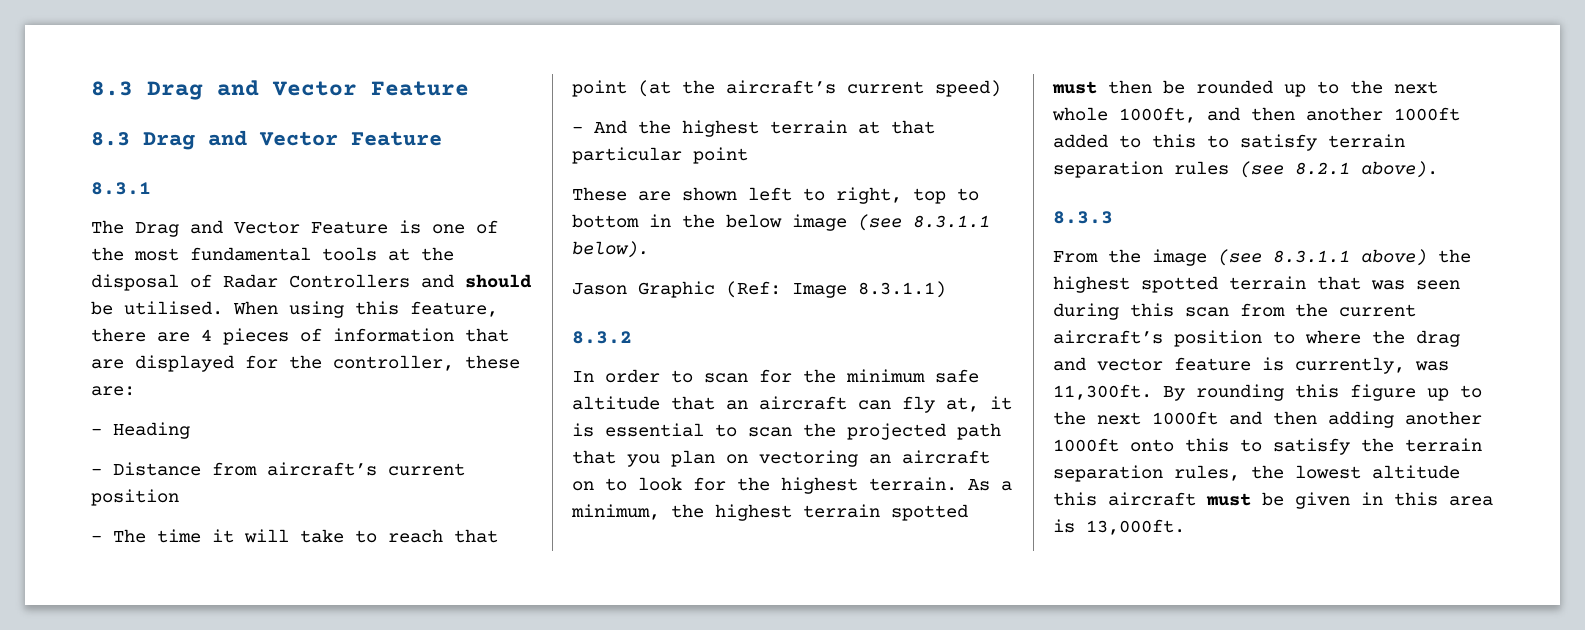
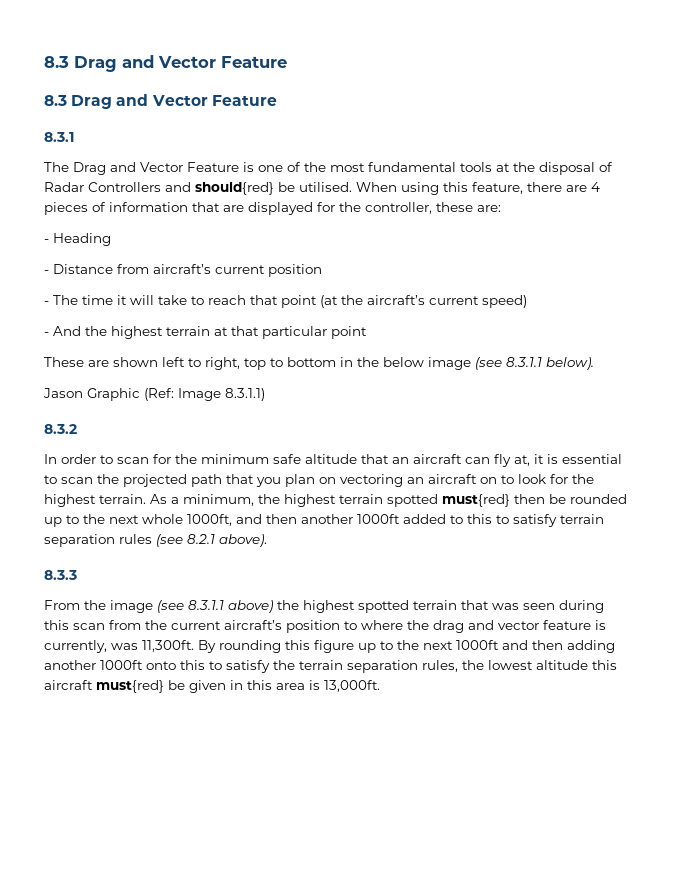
- The Drag and Vector Feature is one of the most fundamental tools at the disposal of Radar Controllers and should be utilised.
+ The Drag and Vector Feature is one of the most fundamental tools at the disposal of Radar Controllers and should{red} be utilised.
- As a minimum, the highest terrain spotted must then be rounded up to the next whole 1000ft, and then another 1000ft added to this to satisfy terrain separation rules (see 8.2.1 above).
+ As a minimum, the highest terrain spotted must{red} then be rounded up to the next whole 1000ft, and then another 1000ft added to this to satisfy terrain separation rules (see 8.2.1 above).
- By rounding this figure up to the next 1000ft and then adding another 1000ft onto this to satisfy the terrain separation rules, the lowest altitude this aircraft must be given in this area is 13,000ft.
+ By rounding this figure up to the next 1000ft and then adding another 1000ft onto this to satisfy the terrain separation rules, the lowest altitude this aircraft must{red} be given in this area is 13,000ft.

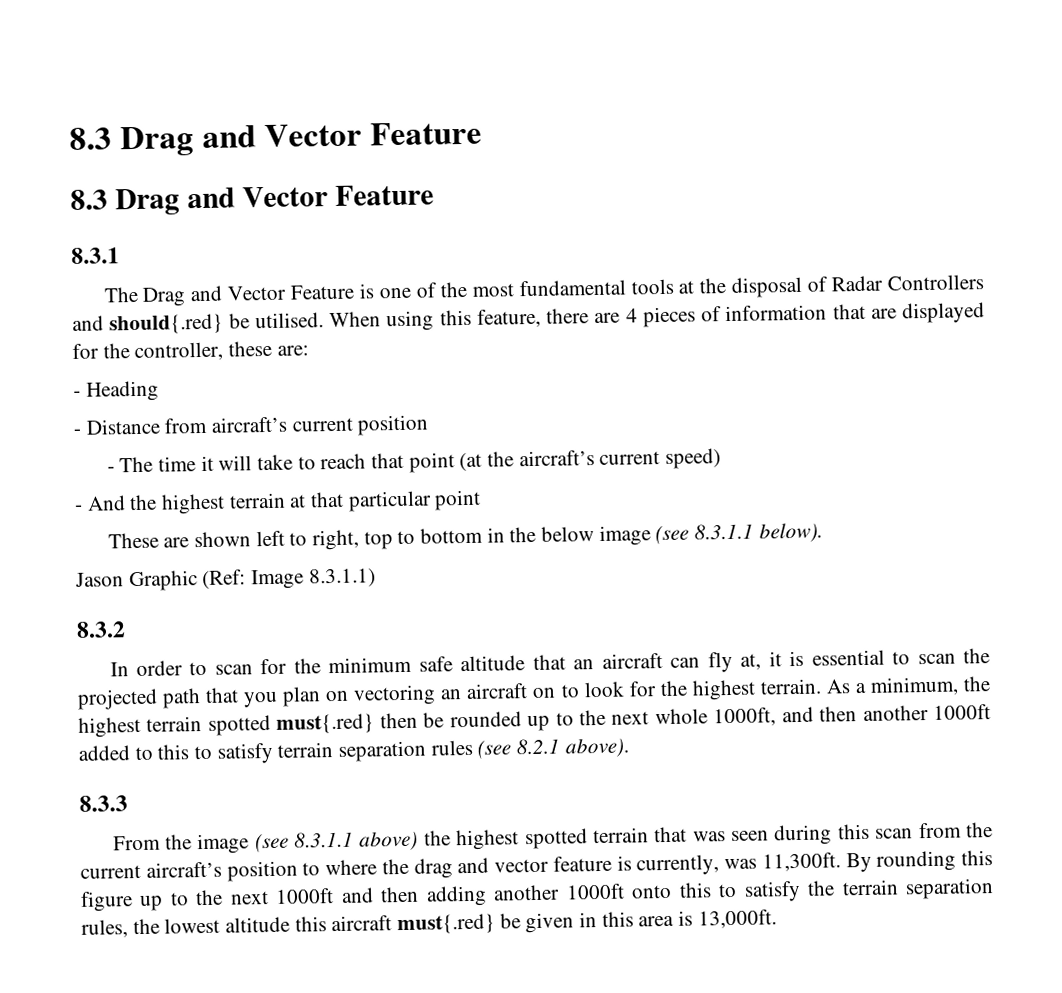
- The Drag and Vector Feature is one of the most fundamental tools at the disposal of Radar Controllers and should{red} be utilised.
+ The Drag and Vector Feature is one of the most fundamental tools at the disposal of Radar Controllers and should{.red} be utilised.
- As a minimum, the highest terrain spotted must{red} then be rounded up to the next whole 1000ft, and then another 1000ft added to this to satisfy terrain separation rules (see 8.2.1 above).
+ As a minimum, the highest terrain spotted must{.red} then be rounded up to the next whole 1000ft, and then another 1000ft added to this to satisfy terrain separation rules (see 8.2.1 above).
- By rounding this figure up to the next 1000ft and then adding another 1000ft onto this to satisfy the terrain separation rules, the lowest altitude this aircraft must{red} be given in this area is 13,000ft.
+ By rounding this figure up to the next 1000ft and then adding another 1000ft onto this to satisfy the terrain separation rules, the lowest altitude this aircraft must{.red} be given in this area is 13,000ft.

